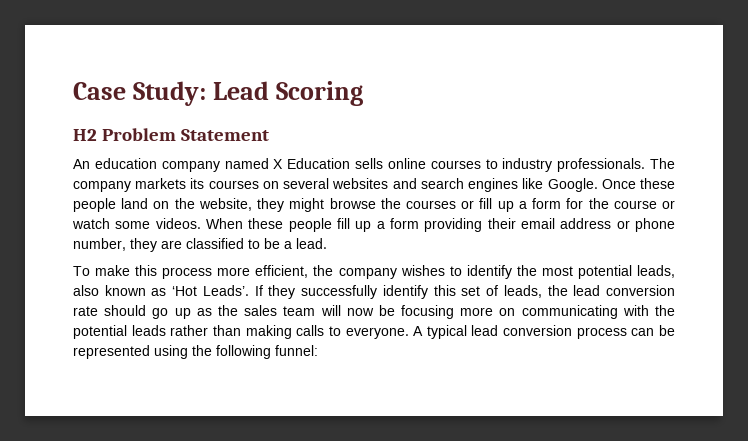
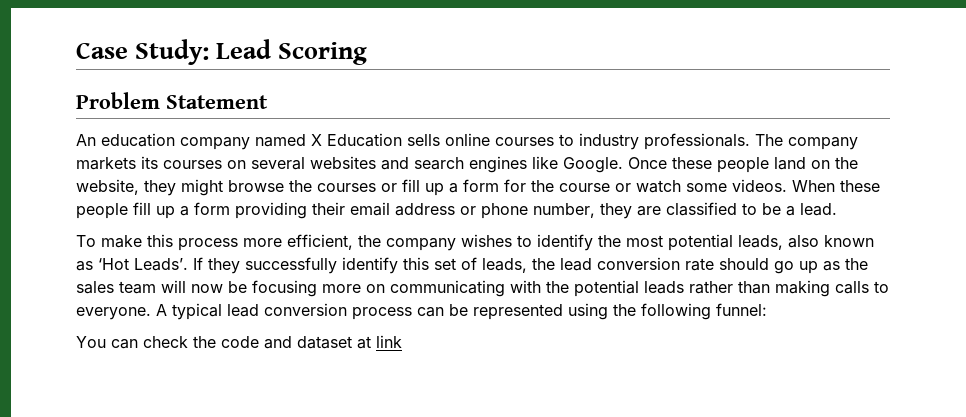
- H2 Problem Statement
+ Problem Statement
+ You can check the code and dataset at link

